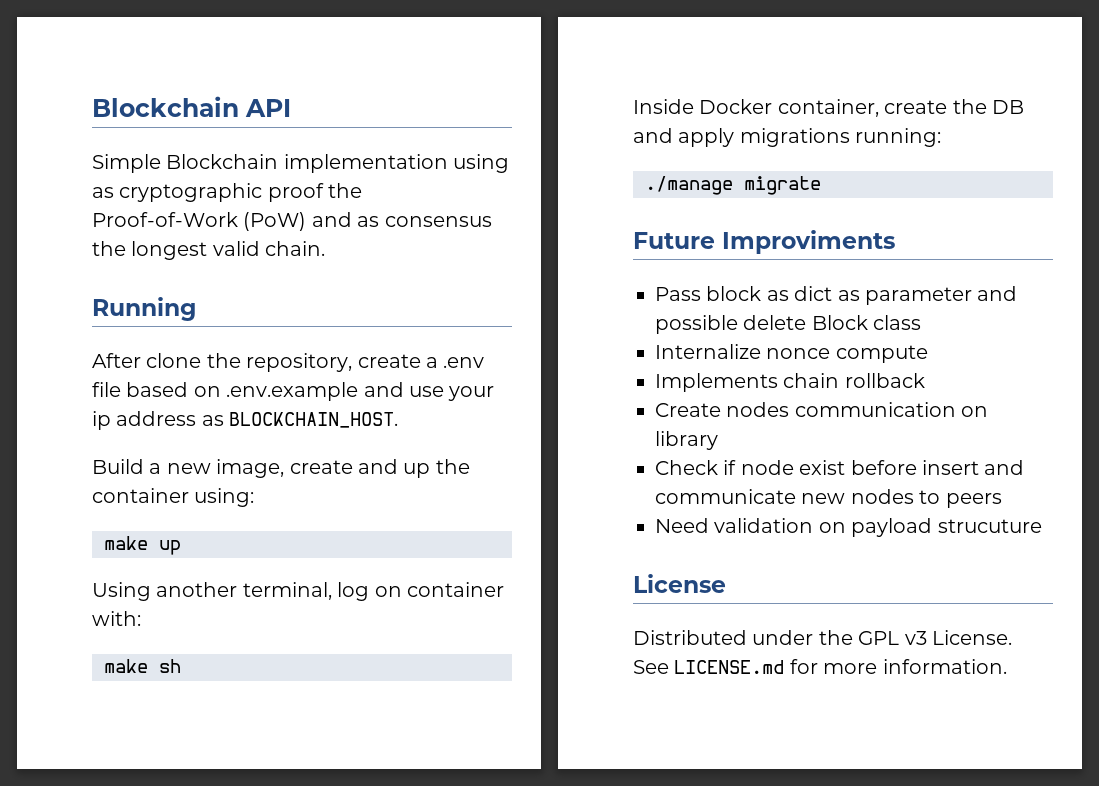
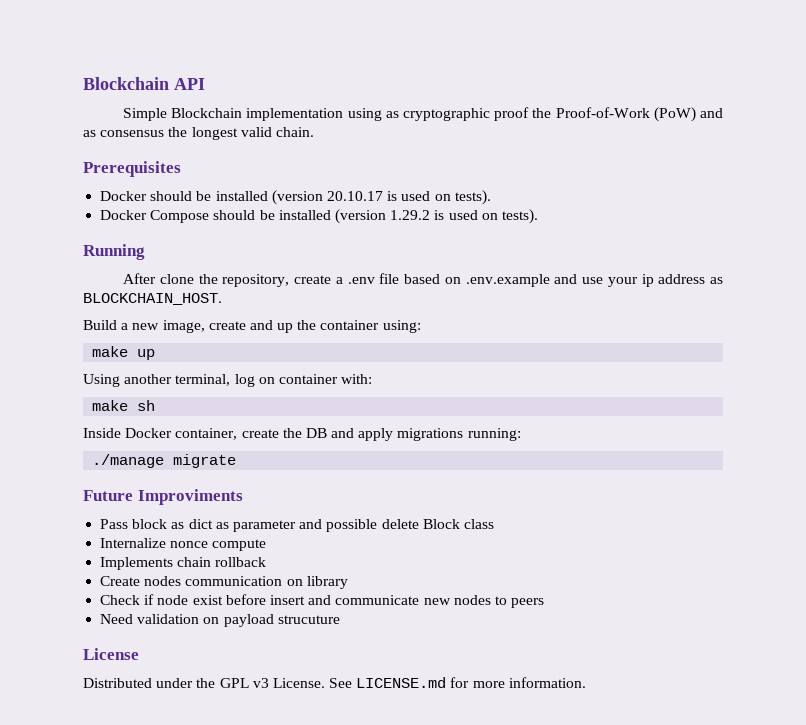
+ Prerequisites
+ Docker should be installed (version 20.10.17 is used on tests).
+ Docker Compose should be installed (version 1.29.2 is used on tests).

